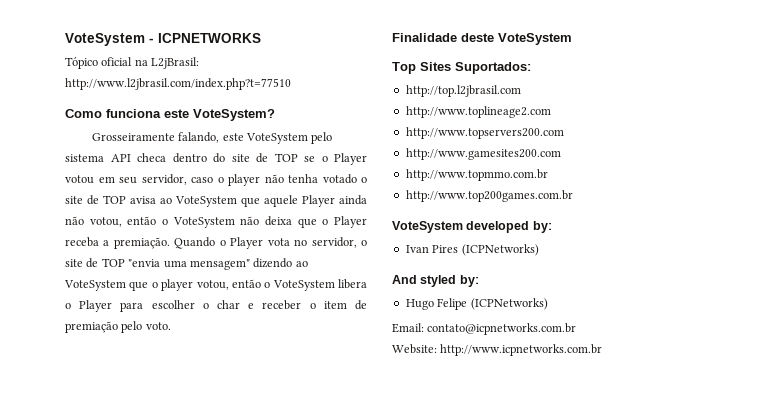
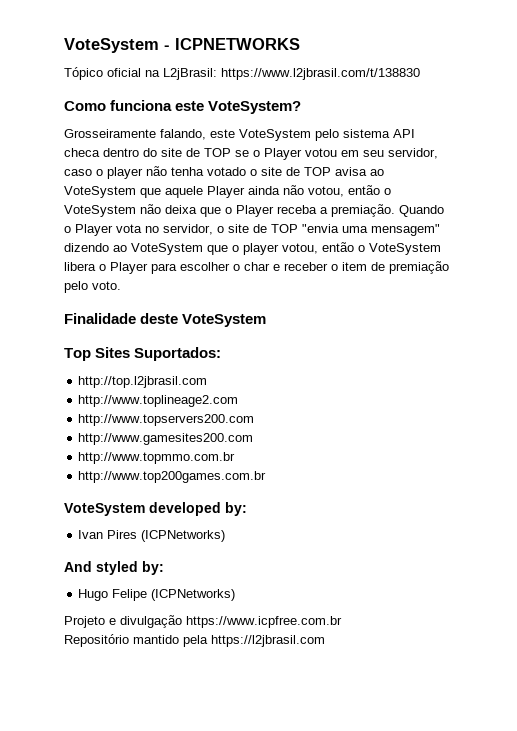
- Tópico oficial na L2jBrasil: http://www.l2jbrasil.com/index.php?t=77510
+ Tópico oficial na L2jBrasil: https://www.l2jbrasil.com/t/138830
- Email: contato@icpnetworks.com.br
- Website: http://www.icpnetworks.com.br
+ Projeto e divulgação https://www.icpfree.com.br
+ Repositório mantido pela https://l2jbrasil.com

